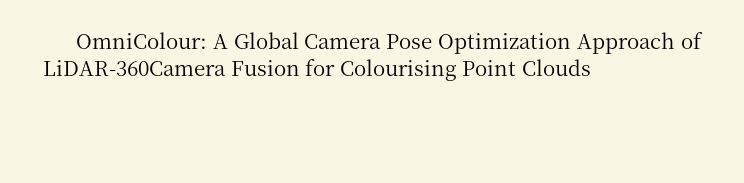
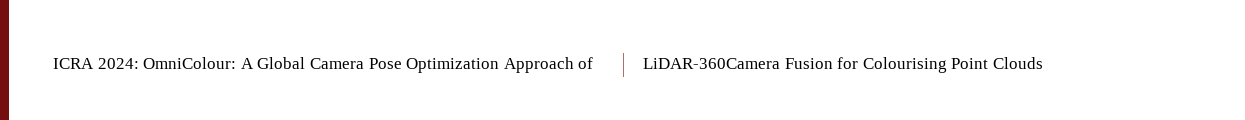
- OmniColour: A Global Camera Pose Optimization Approach of LiDAR-360Camera Fusion for Colourising Point Clouds
+ ICRA 2024: OmniColour: A Global Camera Pose Optimization Approach of LiDAR-360Camera Fusion for Colourising Point Clouds

